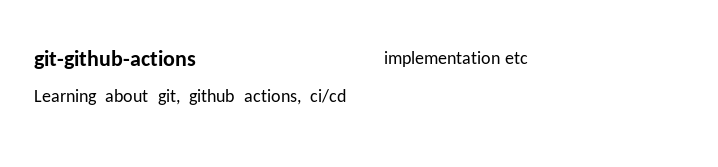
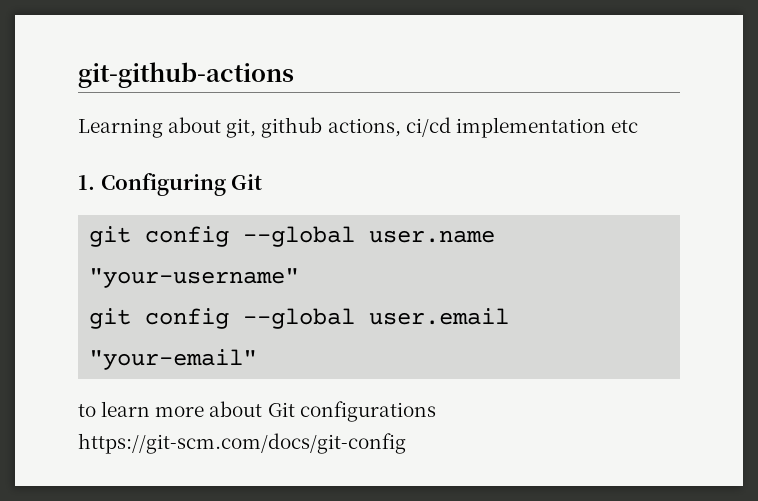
+ 1. Configuring Git
+ git config --global user.name "your-username"
+ git config --global user.email "your-email"
+ to learn more about Git configurations https://git-scm.com/docs/git-config

